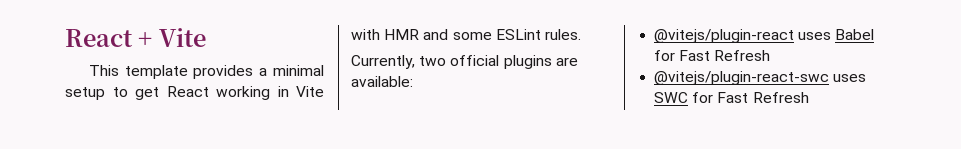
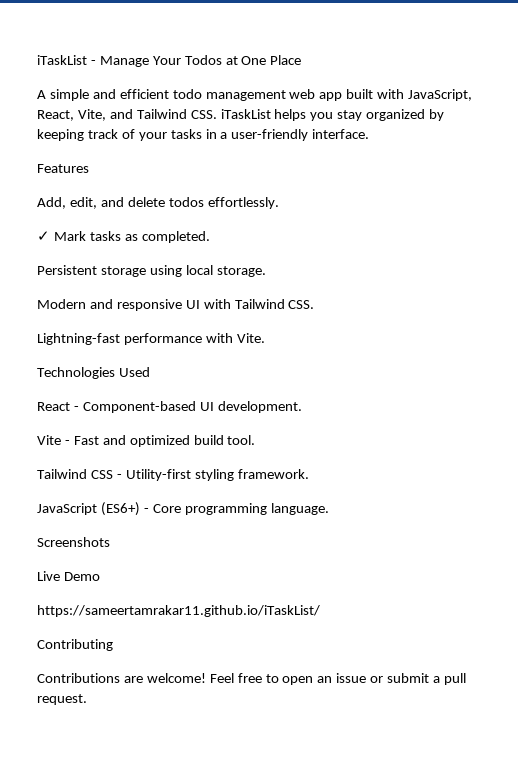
- React + Vite
- This template provides a minimal setup to get React working in Vite with HMR and some ESLint rules.
- Currently, two official plugins are available:
- @vitejs/plugin-react uses Babel for Fast Refresh
- @vitejs/plugin-react-swc uses SWC for Fast Refresh
+ iTaskList - Manage Your Todos at One Place
+ A simple and efficient todo management web app built with JavaScript, React, Vite, and Tailwind CSS. iTaskList helps you stay organized by keeping track of your tasks in a user-friendly interface.
+ Features
+ Add, edit, and delete todos effortlessly.
+ ✓ Mark tasks as completed.
+ Persistent storage using local storage.
+ Modern and responsive UI with Tailwind CSS.
+ Lightning-fast performance with Vite.
+ Technologies Used
+ React - Component-based UI development.
+ Vite - Fast and optimized build tool.
+ Tailwind CSS - Utility-first styling framework.
+ JavaScript (ES6+) - Core programming language.
+ Screenshots
+ Live Demo
+ https://sameertamrakar11.github.io/iTaskList/
+ Contributing
+ Contributions are welcome! Feel free to open an issue or submit a pull request.

